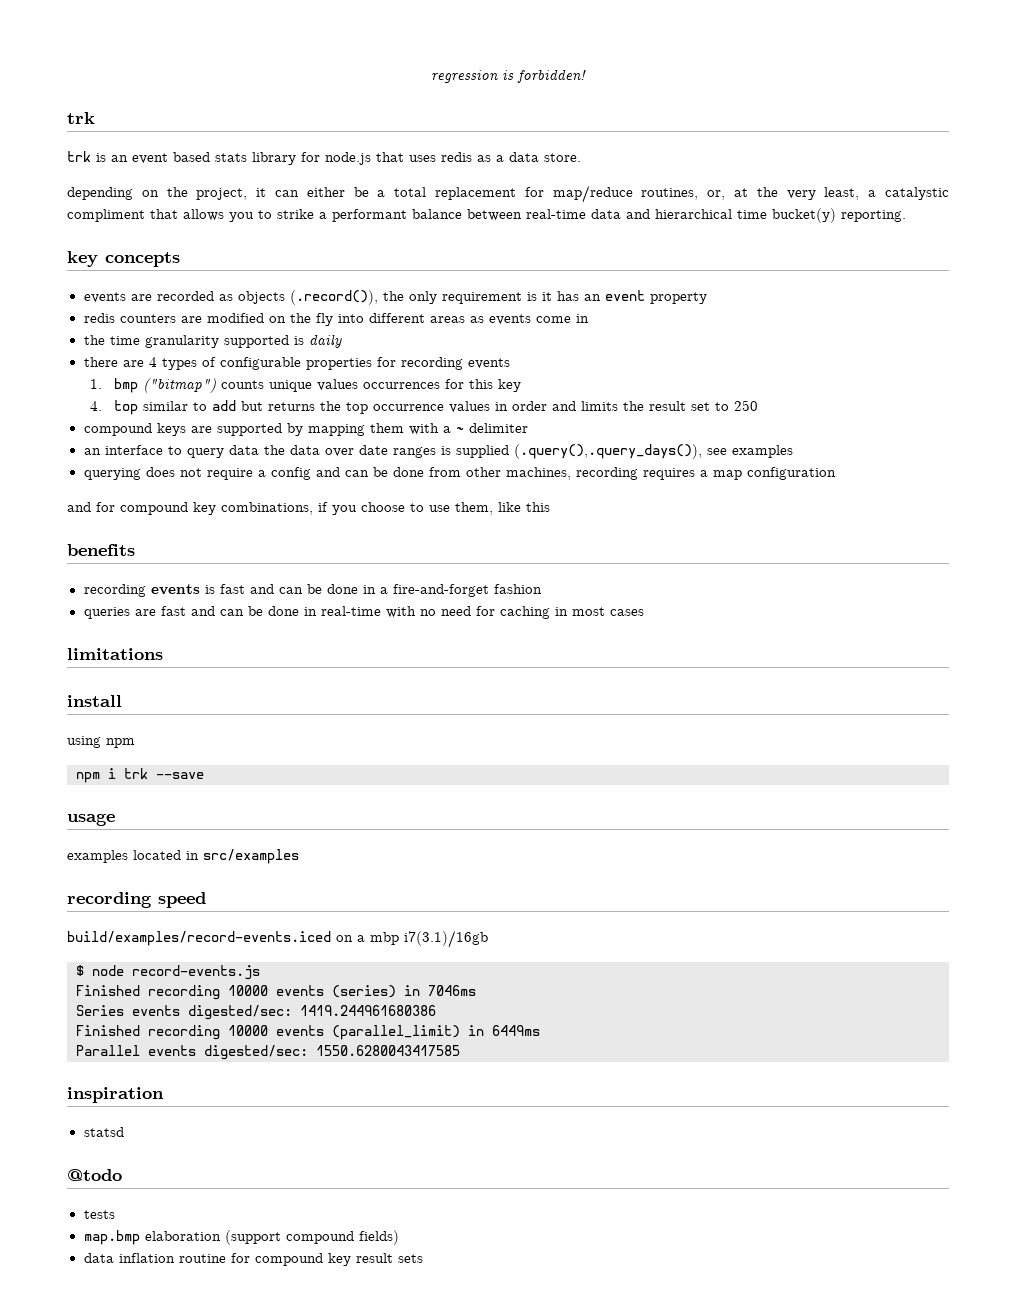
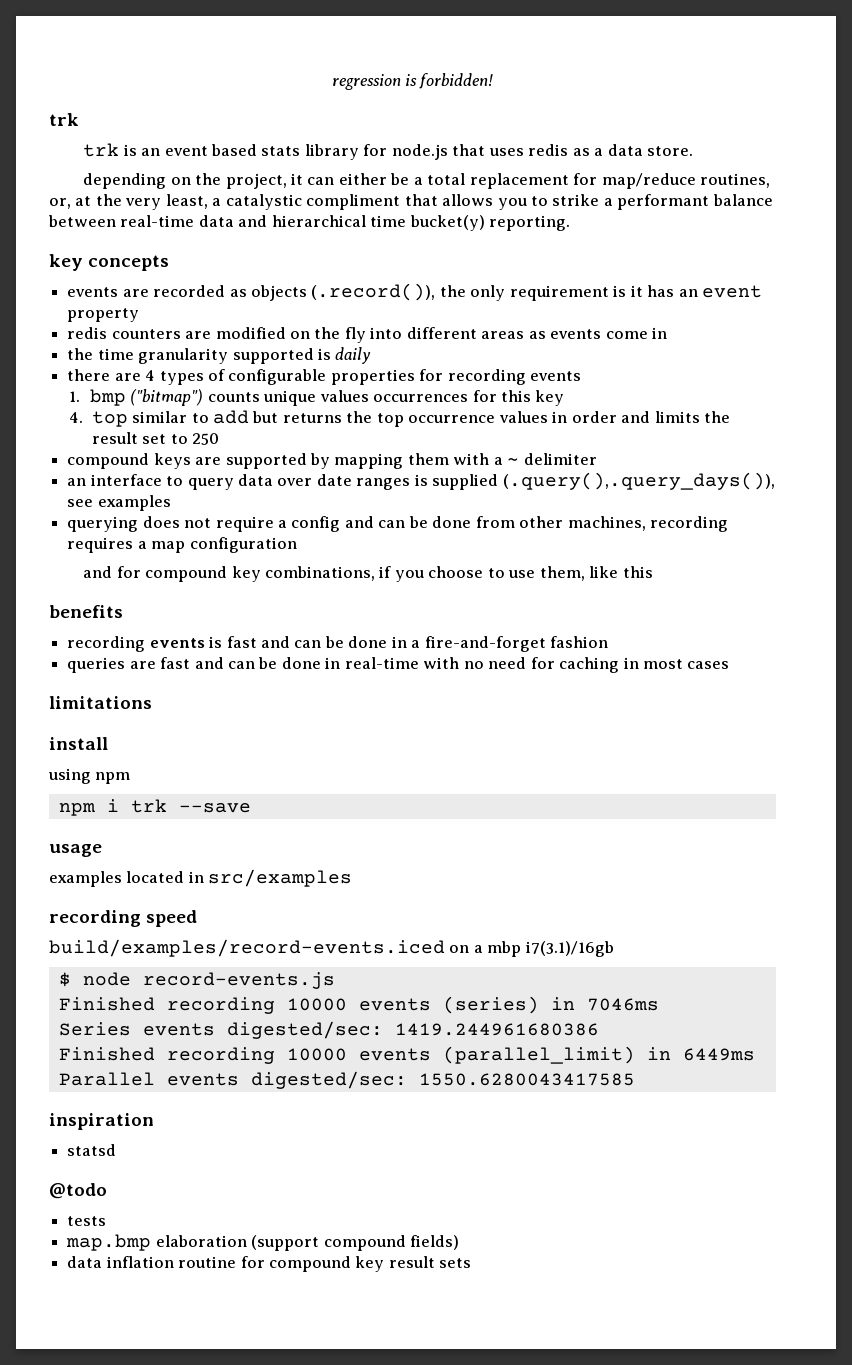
- an interface to query data the data over date ranges is supplied (.query(),.query_days()), see examples
+ an interface to query data over date ranges is supplied (.query(),.query_days()), see examples

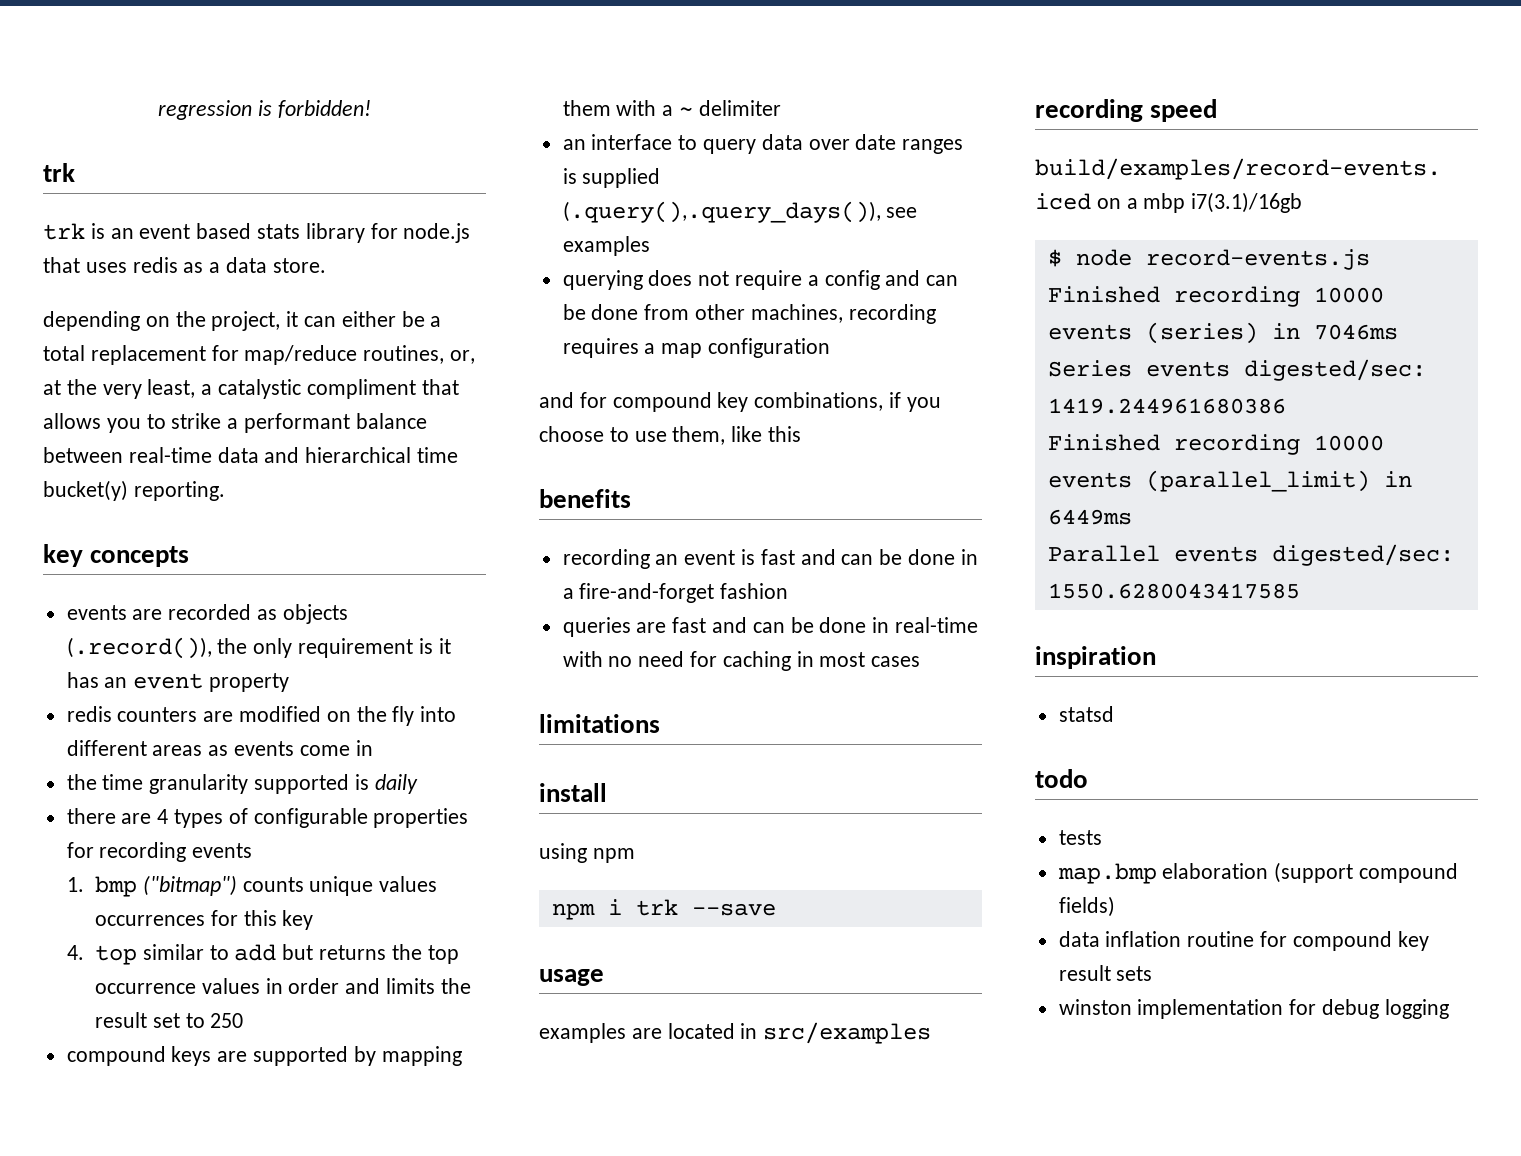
- recording events is fast and can be done in a fire-and-forget fashion
+ recording an event is fast and can be done in a fire-and-forget fashion
- examples located in src/examples
+ examples are located in src/examples
- @todo
+ todo
+ winston implementation for debug logging

